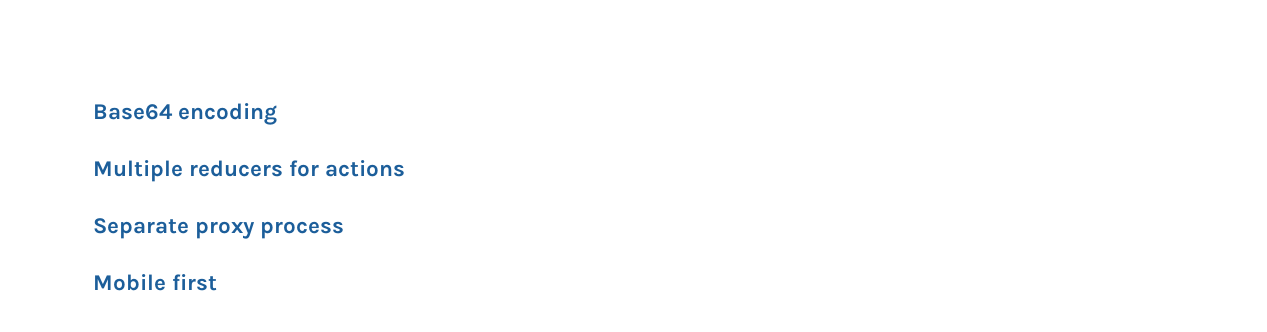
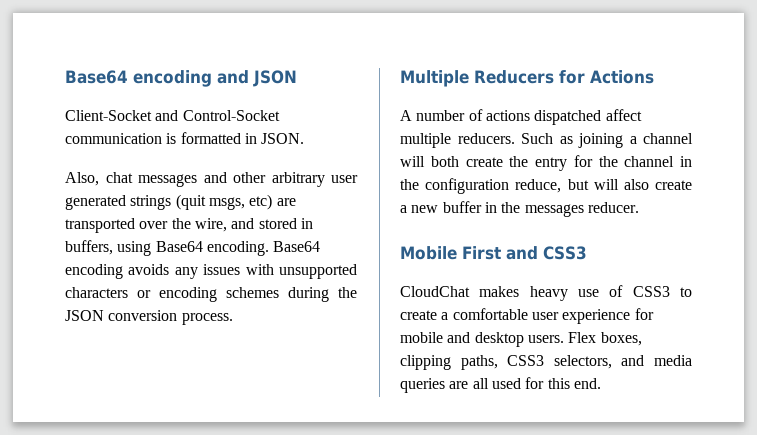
- Base64 encoding
- Multiple reducers for actions
- Separate proxy process
- Mobile first
+ Base64 encoding and JSON
+ Client-Socket and Control-Socket communication is formatted in JSON.
+ Also, chat messages and other arbitrary user generated strings (quit msgs, etc) are transported over the wire, and stored in buffers, using Base64 encoding. Base64 encoding avoids any issues with unsupported characters or encoding schemes during the JSON conversion process.
+ Multiple Reducers for Actions
+ A number of actions dispatched affect multiple reducers. Such as joining a channel will both create the entry for the channel in the configuration reduce, but will also create a new buffer in the messages reducer.
+ Mobile First and CSS3
+ CloudChat makes heavy use of CSS3 to create a comfortable user experience for mobile and desktop users. Flex boxes, clipping paths, CSS3 selectors, and media queries are all used for this end.

